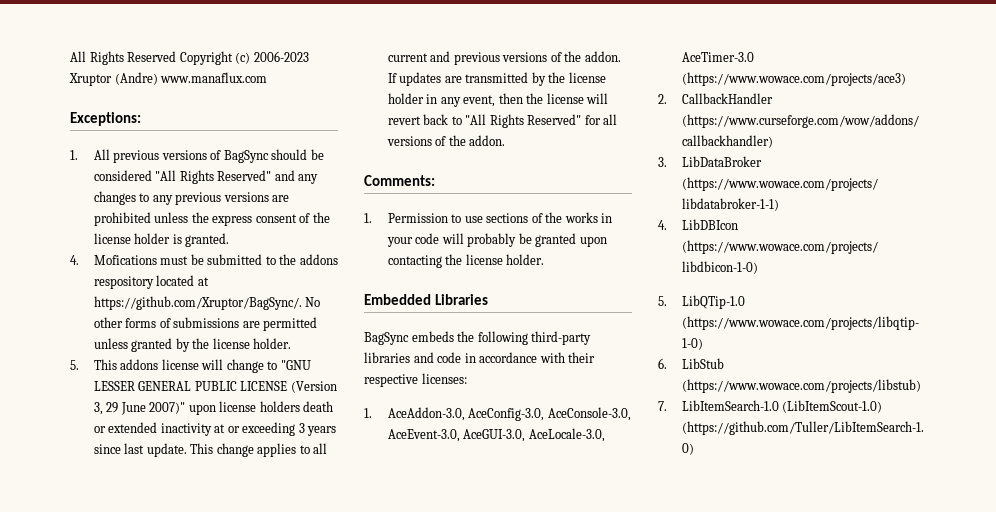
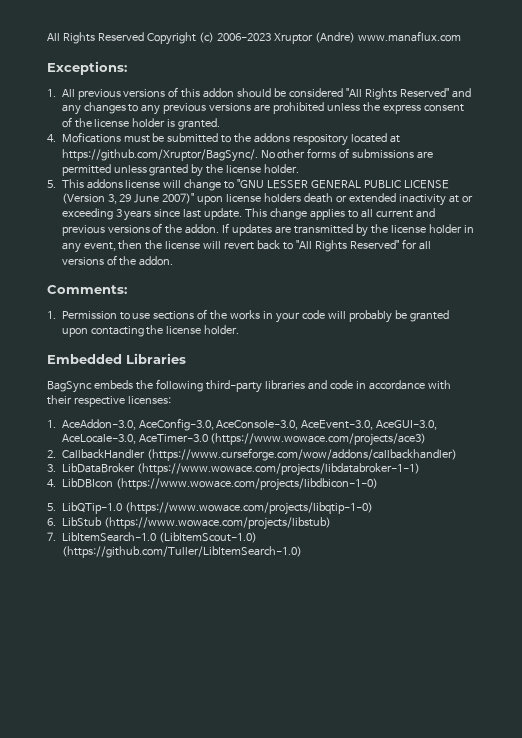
- 1. All previous versions of BagSync should be considered "All Rights Reserved" and any changes to any previous versions are prohibited unless the express consent of the license holder is granted.
+ 1. All previous versions of this addon should be considered "All Rights Reserved" and any changes to any previous versions are prohibited unless the express consent of the license holder is granted.

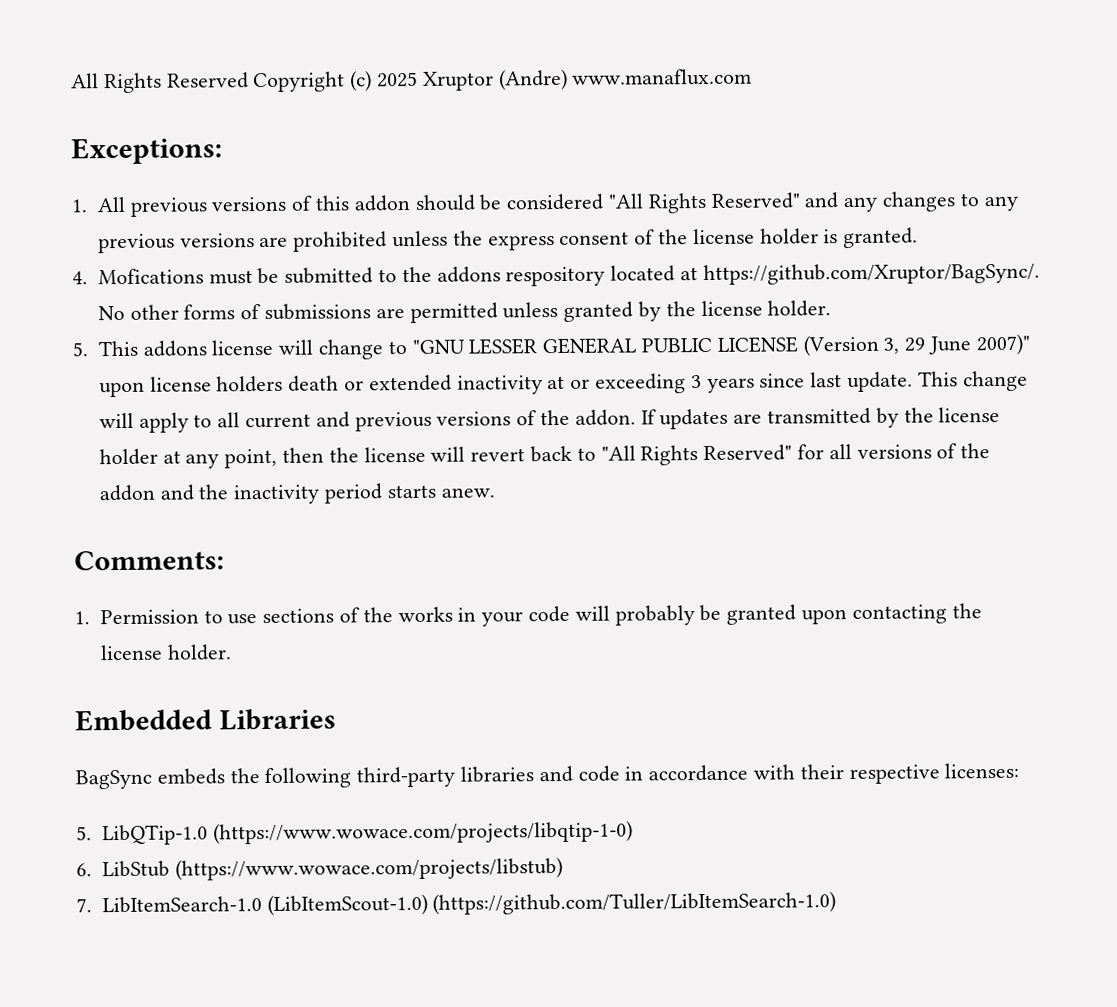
- All Rights Reserved Copyright (c) 2006-2023 Xruptor (Andre) www.manaflux.com
+ All Rights Reserved Copyright (c) 2025 Xruptor (Andre) www.manaflux.com
- This change applies to all current and previous versions of the addon.
+ This change will apply to all current and previous versions of the addon.
- If updates are transmitted by the license holder in any event, then the license will revert back to "All Rights Reserved" for all versions of the addon.
+ If updates are transmitted by the license holder at any point, then the license will revert back to "All Rights Reserved" for all versions of the addon and the inactivity period starts anew.
- 1. AceAddon-3.0, AceConfig-3.0, AceConsole-3.0, AceEvent-3.0, AceGUI-3.0, AceLocale-3.0, AceTimer-3.0 (https://www.wowace.com/projects/ace3)
- 2. CallbackHandler (https://www.curseforge.com/wow/addons/callbackhandler)
- 3. LibDataBroker (https://www.wowace.com/projects/libdatabroker-1-1)
- 4. LibDBIcon (https://www.wowace.com/projects/libdbicon-1-0)

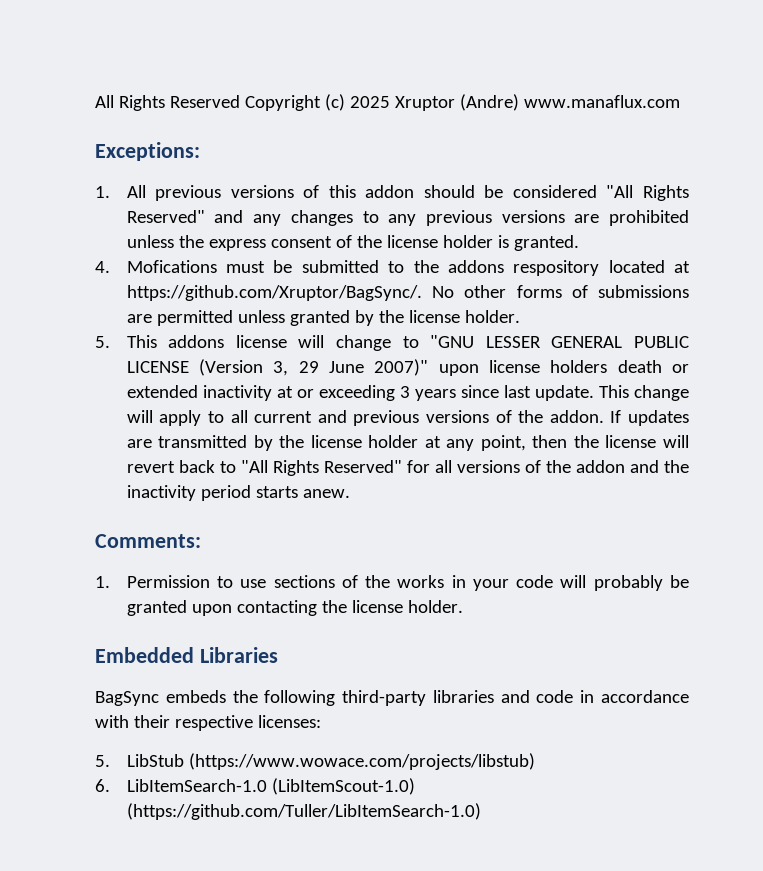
- 5. LibQTip-1.0 (https://www.wowace.com/projects/libqtip-1-0)
- 6. LibStub (https://www.wowace.com/projects/libstub)
+ 5. LibStub (https://www.wowace.com/projects/libstub)
- 7. LibItemSearch-1.0 (LibItemScout-1.0) (https://github.com/Tuller/LibItemSearch-1.0)
+ 6. LibItemSearch-1.0 (LibItemScout-1.0) (https://github.com/Tuller/LibItemSearch-1.0)

